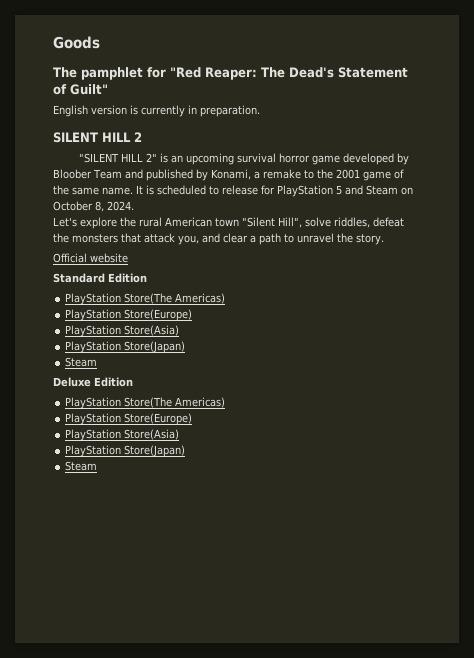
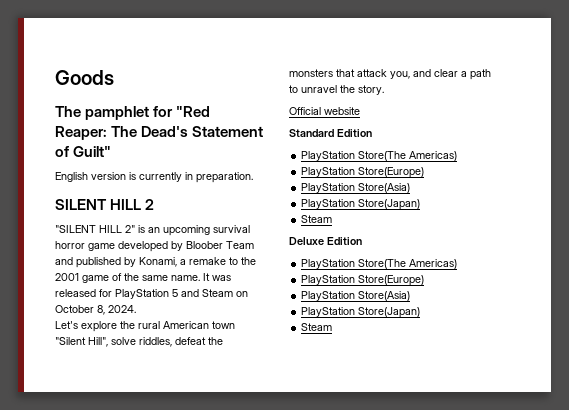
- It is scheduled to release for PlayStation 5 and Steam on October 8, 2024.
+ It was released for PlayStation 5 and Steam on October 8, 2024.

